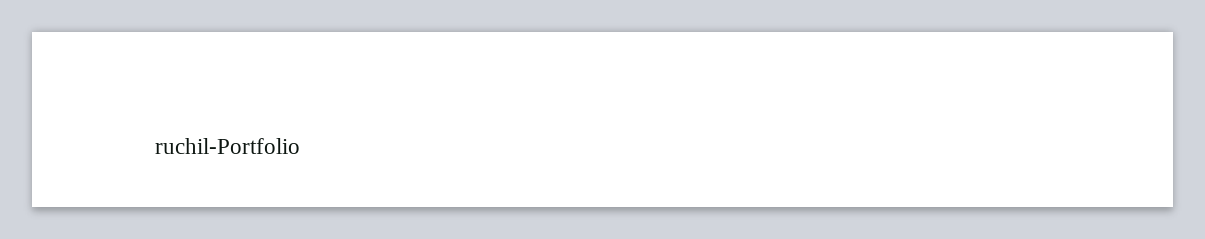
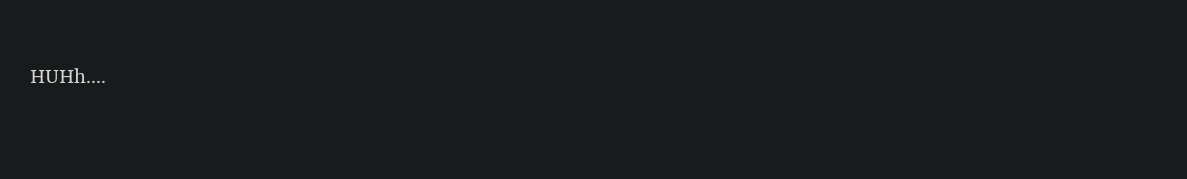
- ruchil-Portfolio
+ HUHh....

